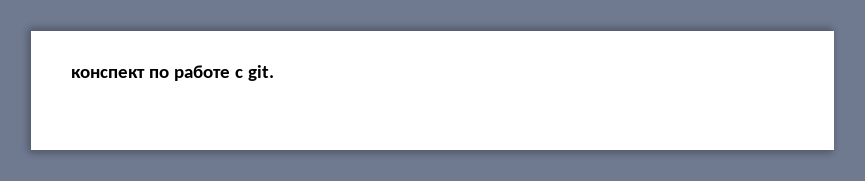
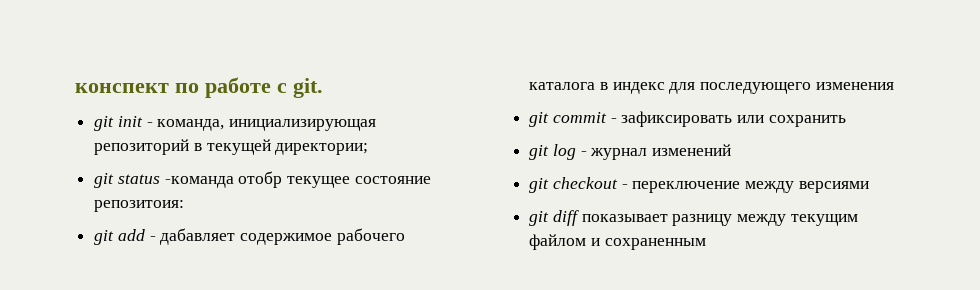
+ git init - команда, инициализирующая репозиторий в текущей директории;
+ git status -команда отобр текущее состояние репозитоия:
+ git add - дабавляет содержимое рабочего каталога в индекс для последующего изменения
+ git commit - зафиксировать или сохранить
+ git log - журнал изменений
+ git checkout - переключение между версиями
+ git diff показывает разницу между текущим файлом и сохраненным

